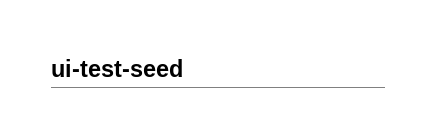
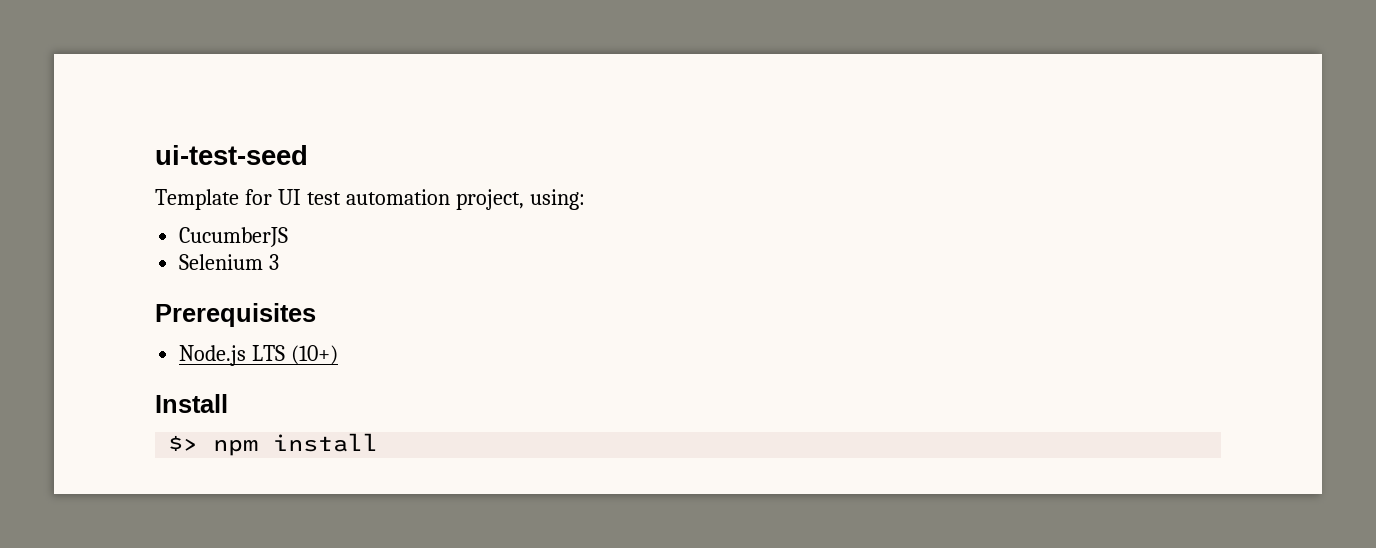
+ Template for UI test automation project, using:
+ CucumberJS
+ Selenium 3
+ Prerequisites
+ Node.js LTS (10+)
+ Install
+ $> npm install

